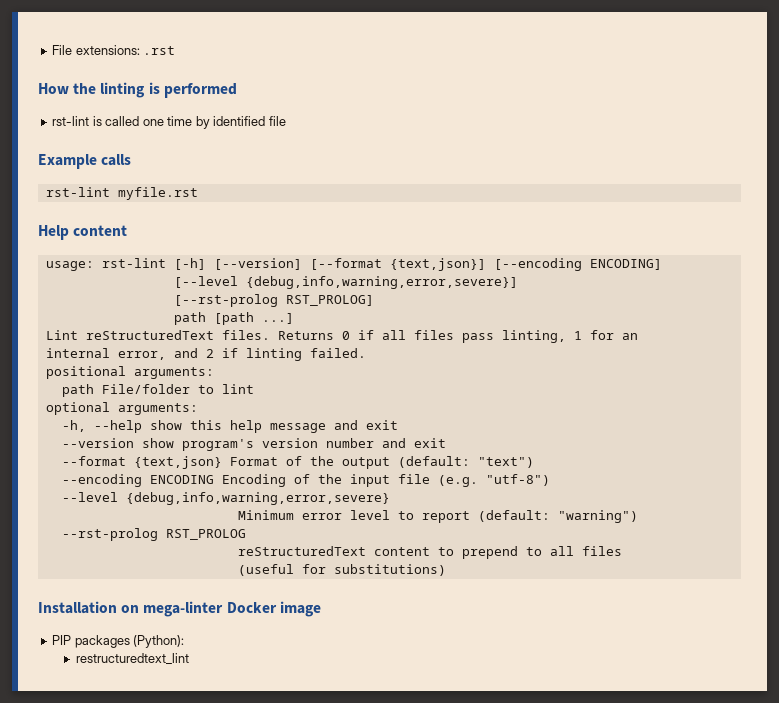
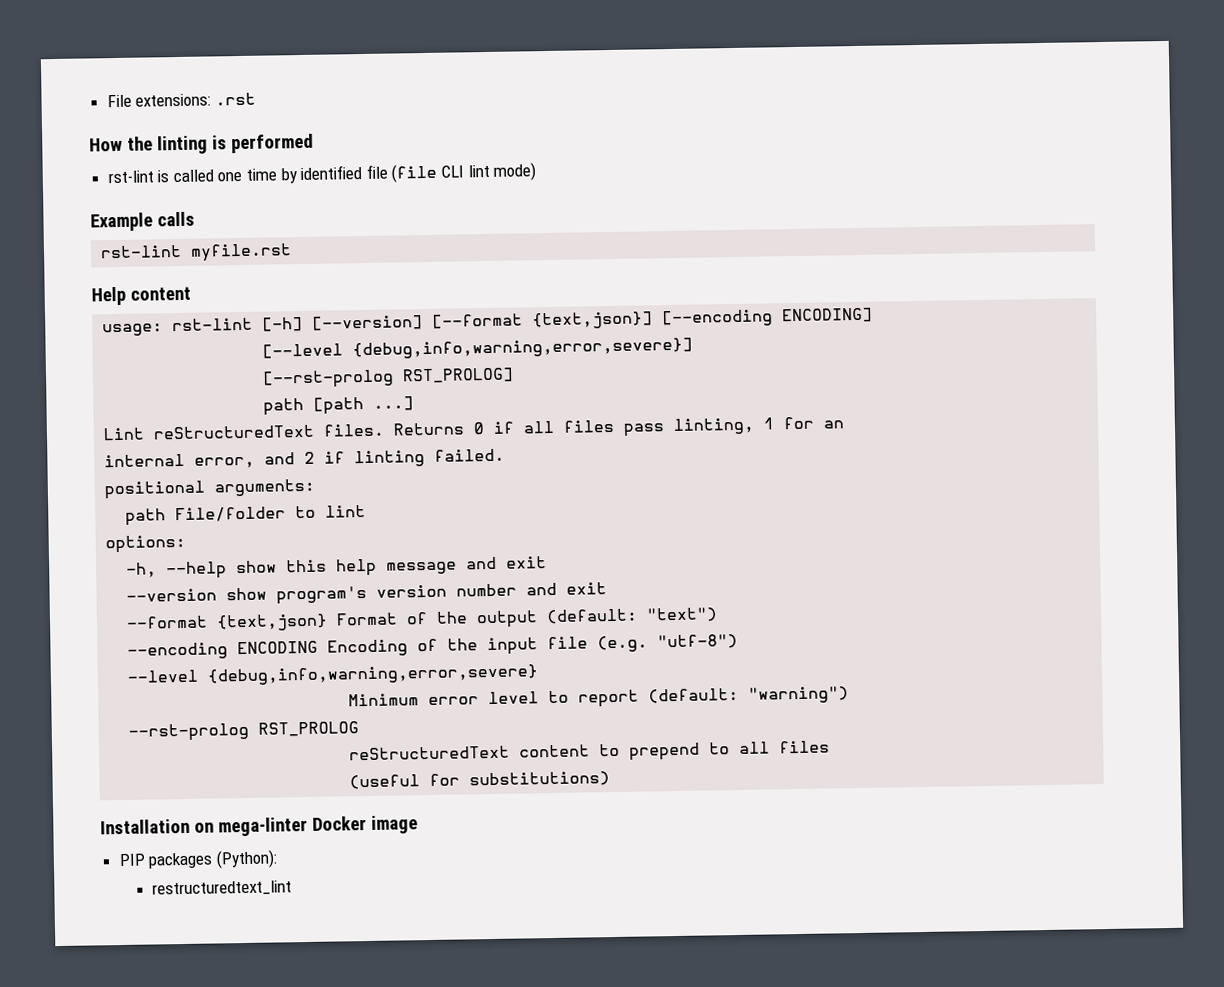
- rst-lint is called one time by identified file
+ rst-lint is called one time by identified file (file CLI lint mode)
- optional arguments:
+ options:

